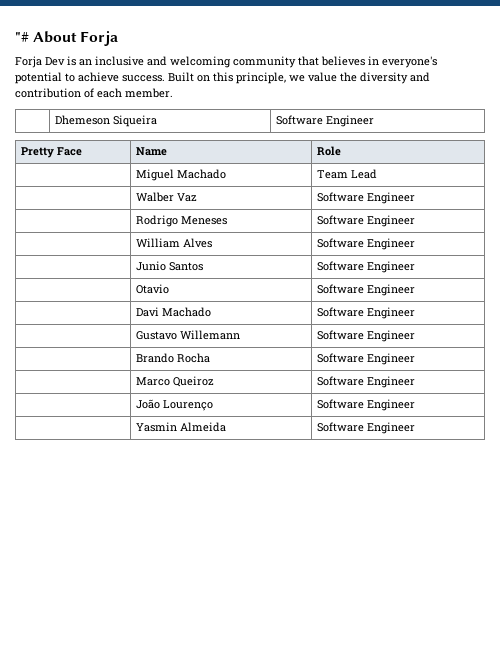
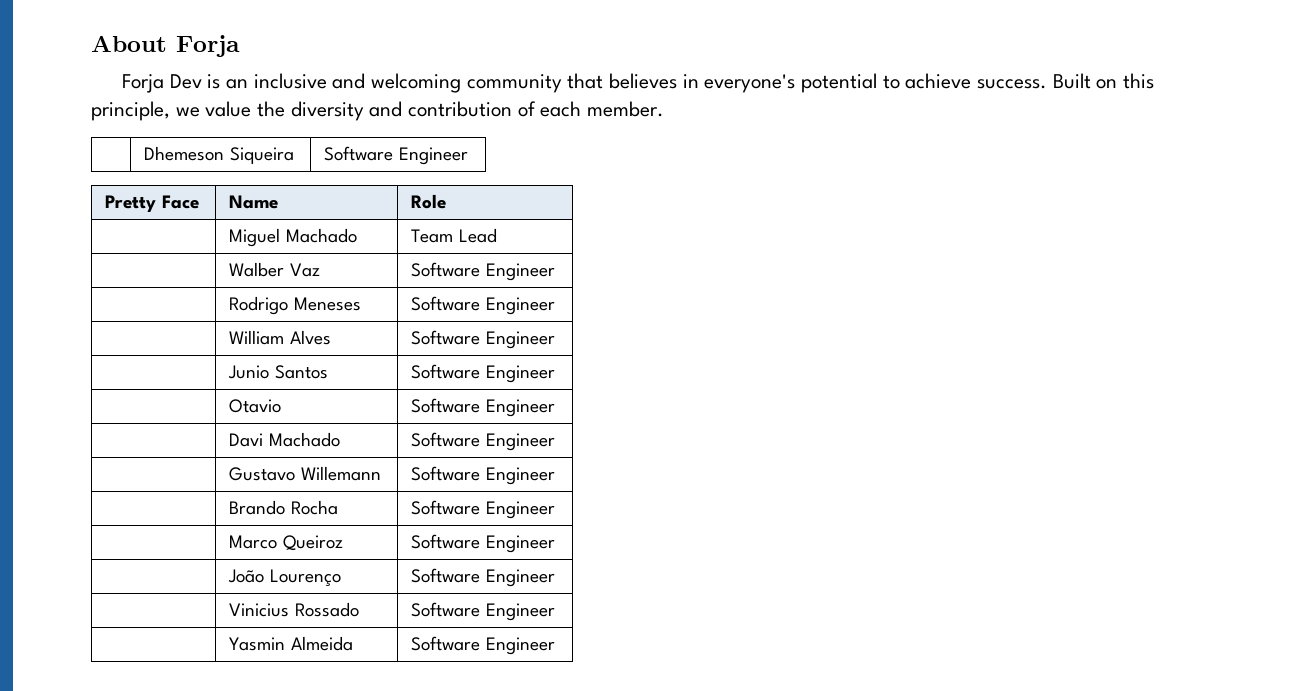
- "# About Forja
+ About Forja
+ | Vinicius Rossado | Software Engineer

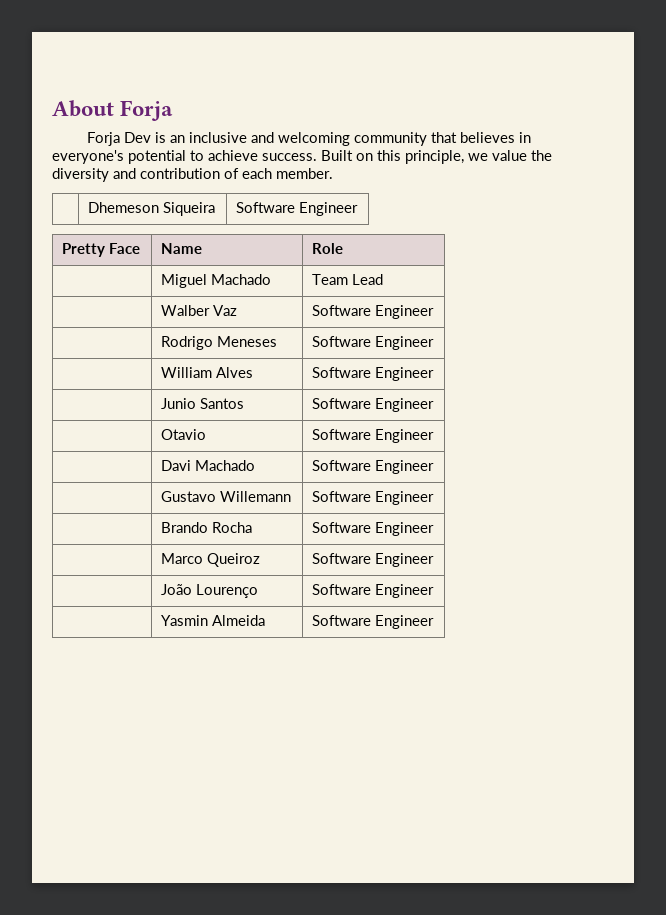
- | Vinicius Rossado | Software Engineer

